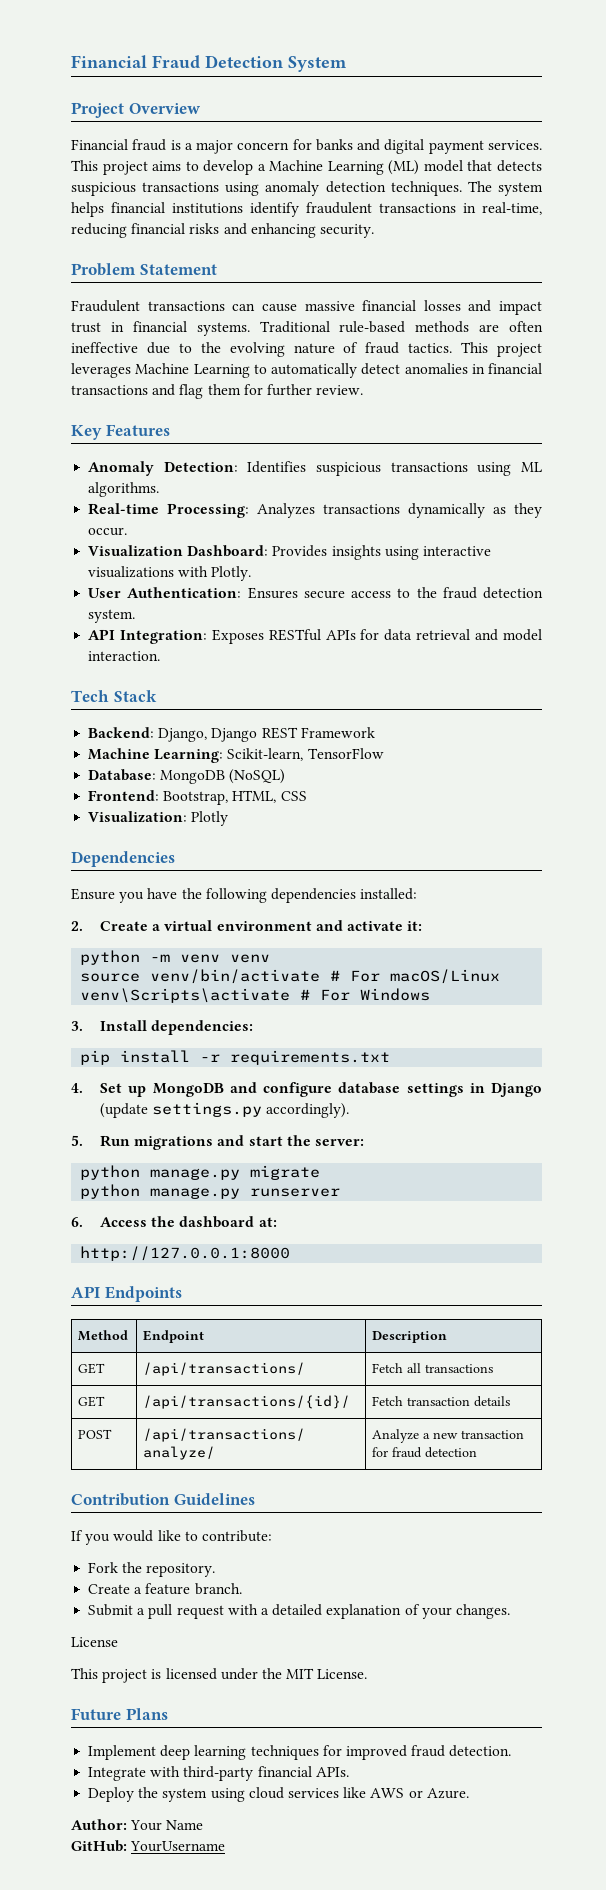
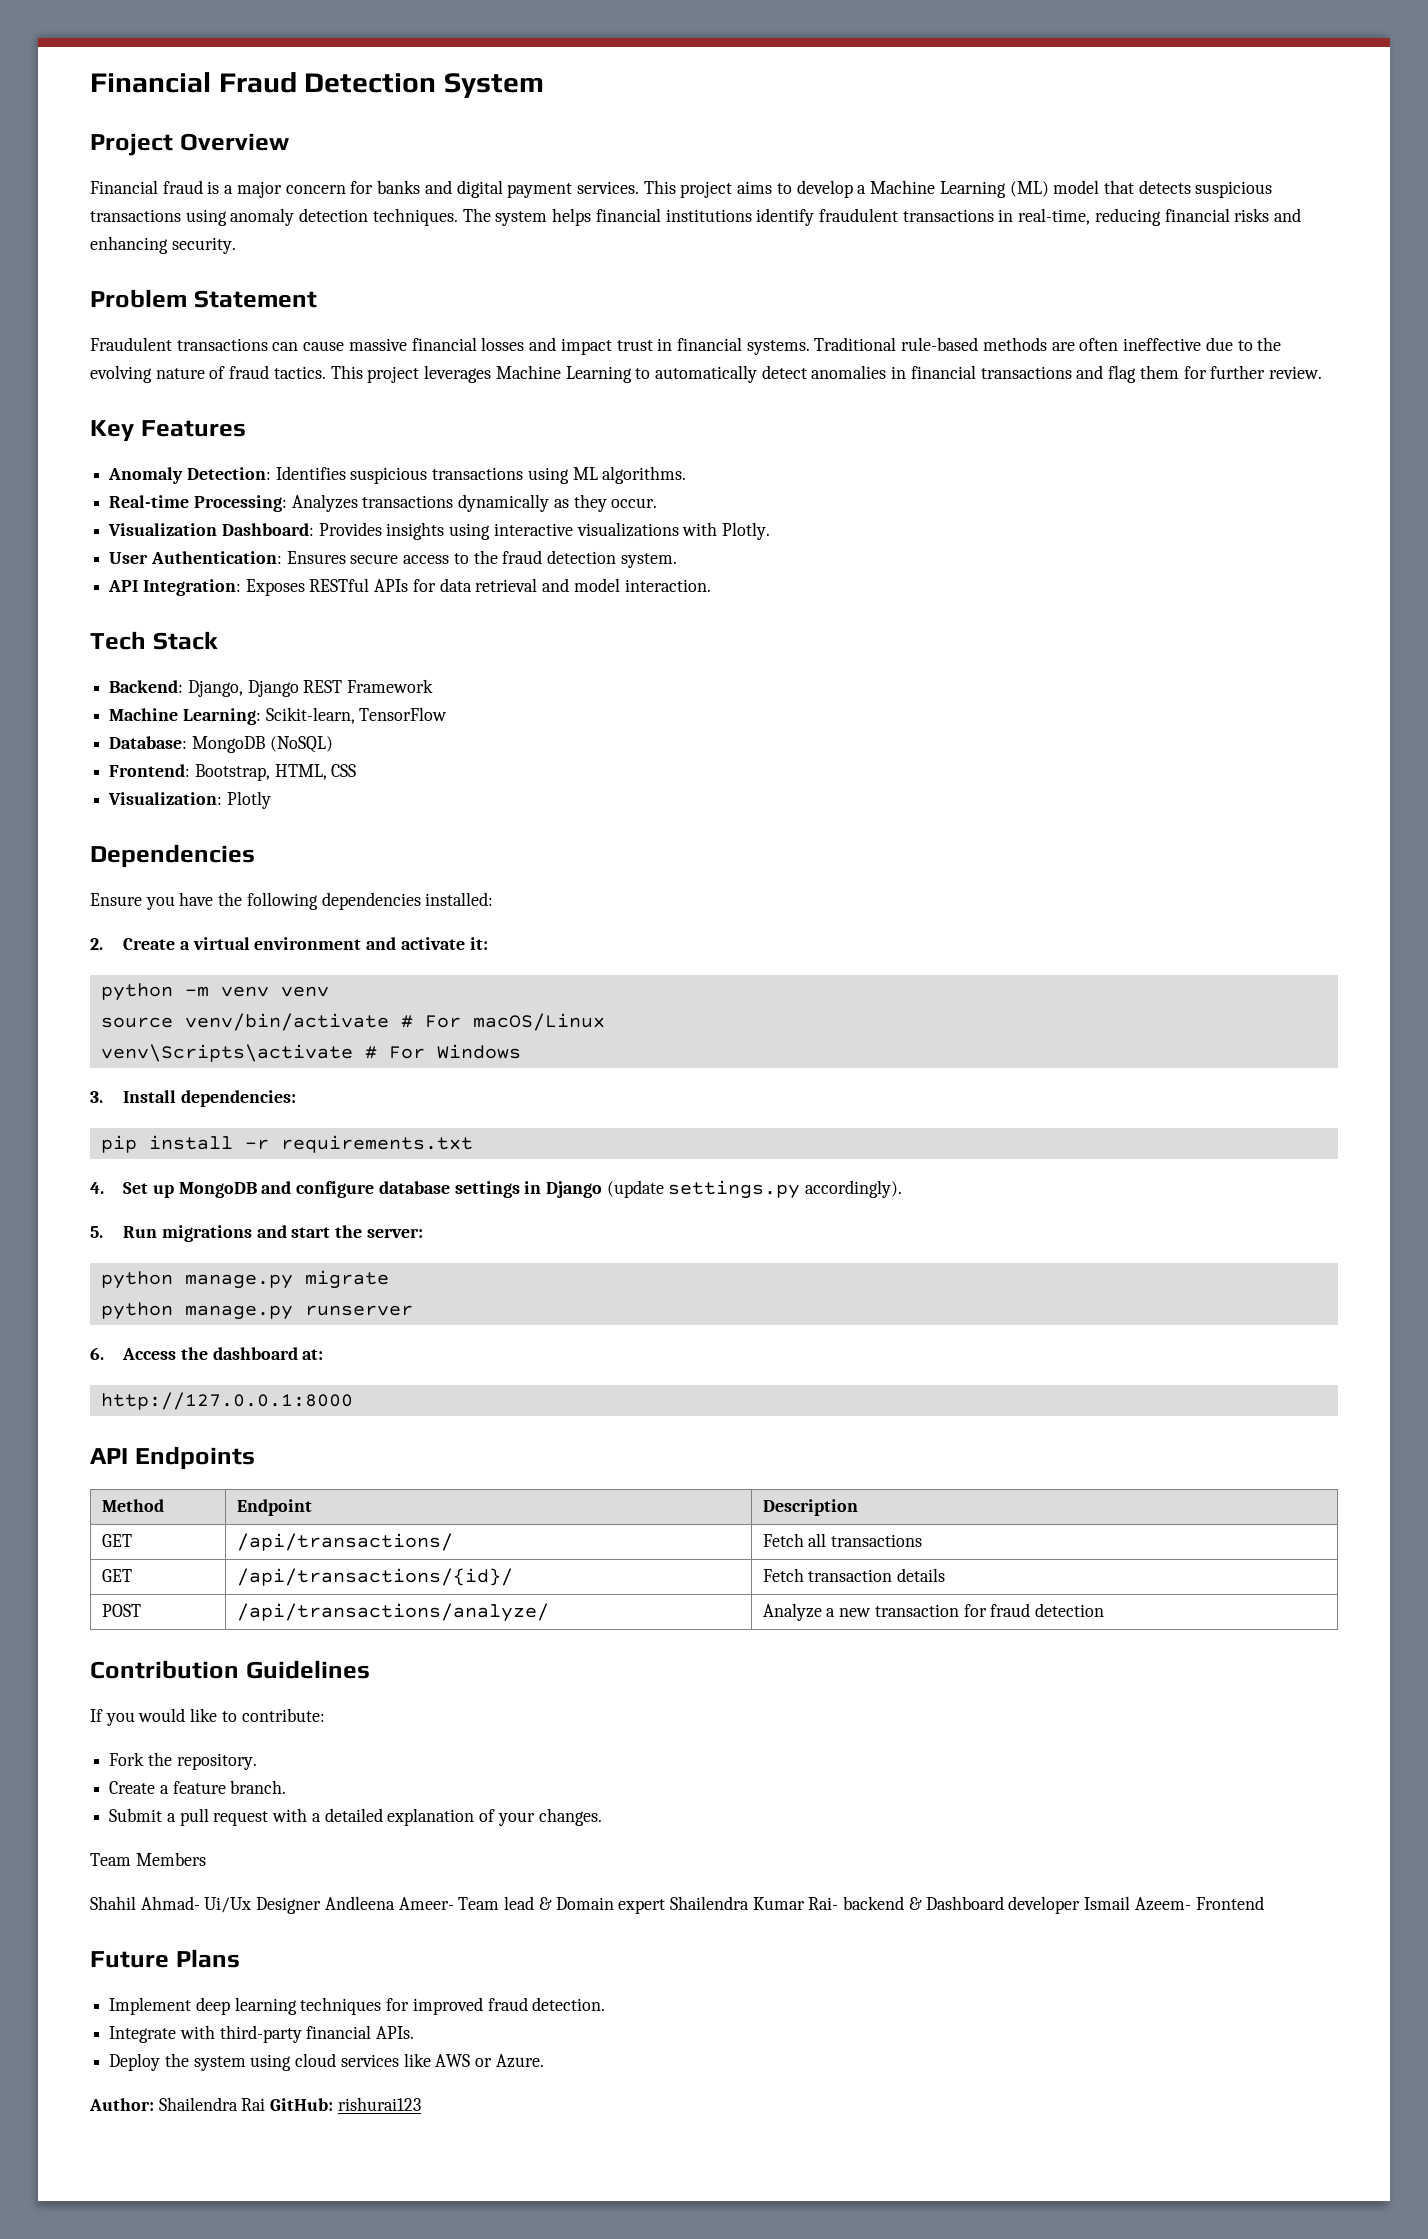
- License
- This project is licensed under the MIT License.
+ Team Members
+ Shahil Ahmad- Ui/Ux Designer Andleena Ameer- Team lead & Domain expert Shailendra Kumar Rai- backend & Dashboard developer Ismail Azeem- Frontend
- Author: Your Name
- GitHub: YourUsername
+ Author: Shailendra Rai GitHub: rishurai123

